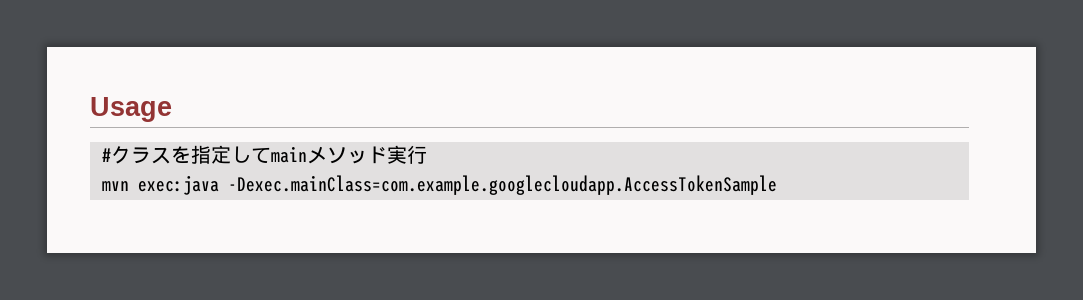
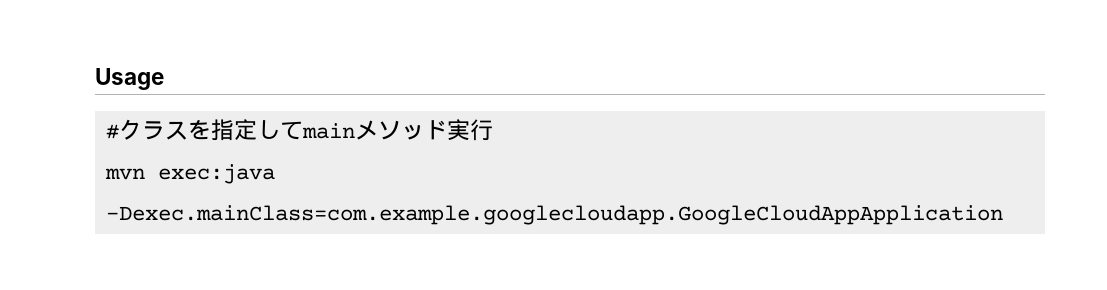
- mvn exec:java -Dexec.mainClass=com.example.googlecloudapp.AccessTokenSample
+ mvn exec:java -Dexec.mainClass=com.example.googlecloudapp.GoogleCloudAppApplication

